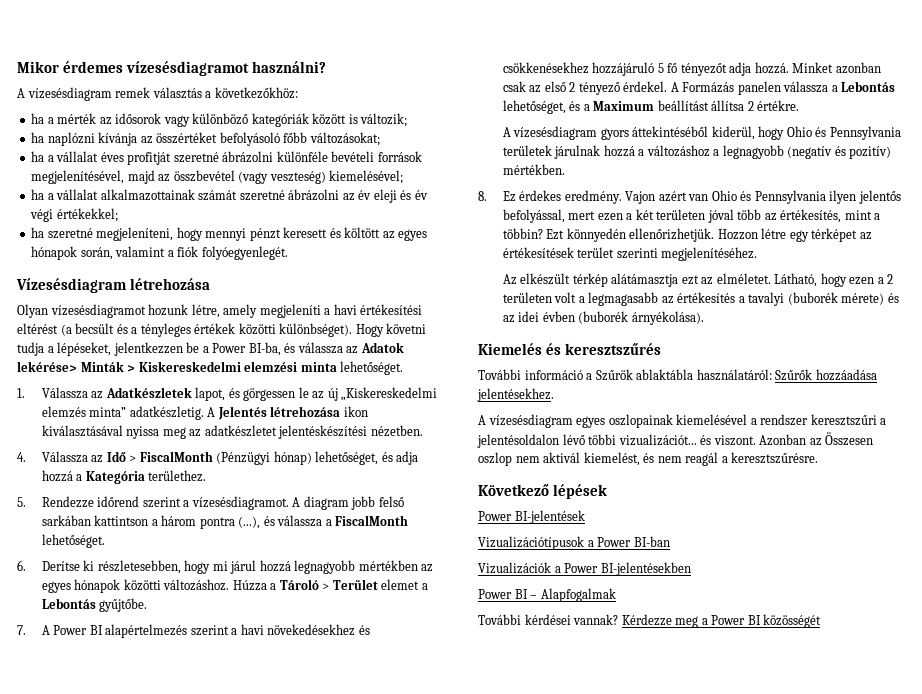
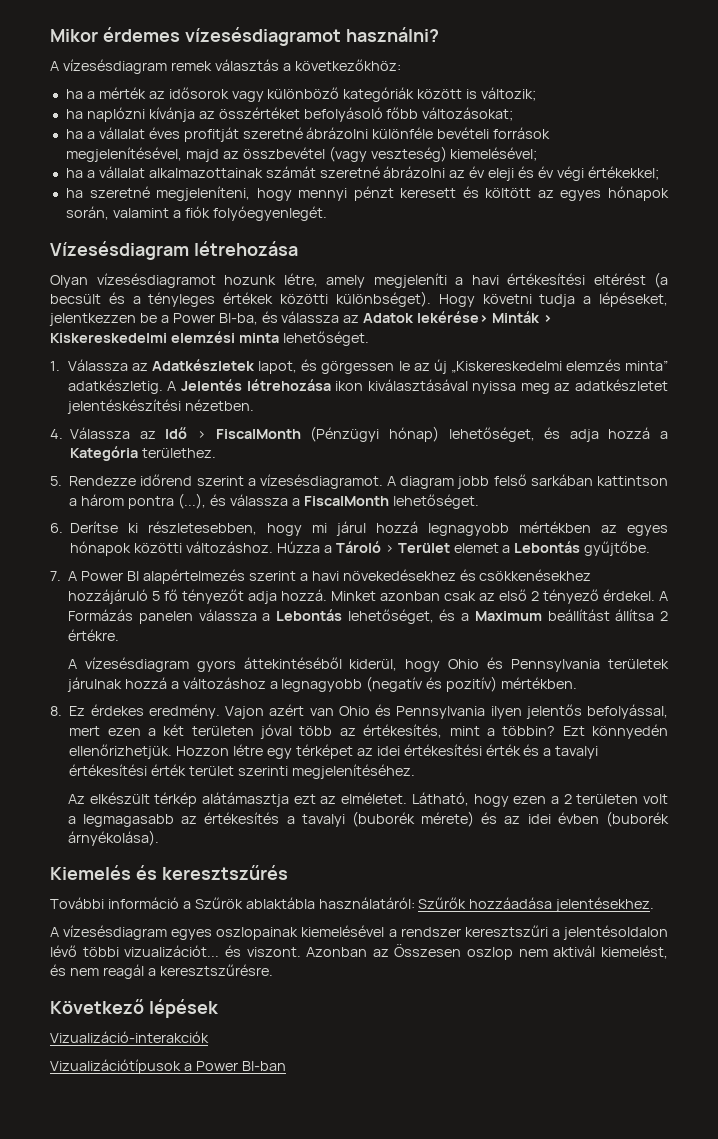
- Hozzon létre egy térképet az értékesítések terület szerinti megjelenítéséhez.
+ Hozzon létre egy térképet az idei értékesítési érték és a tavalyi értékesítési érték terület szerinti megjelenítéséhez.
- Power BI-jelentések
+ Vizualizáció-interakciók
- Vizualizációk a Power BI-jelentésekben
- Power BI – Alapfogalmak
- További kérdései vannak? Kérdezze meg a Power BI közösségét

